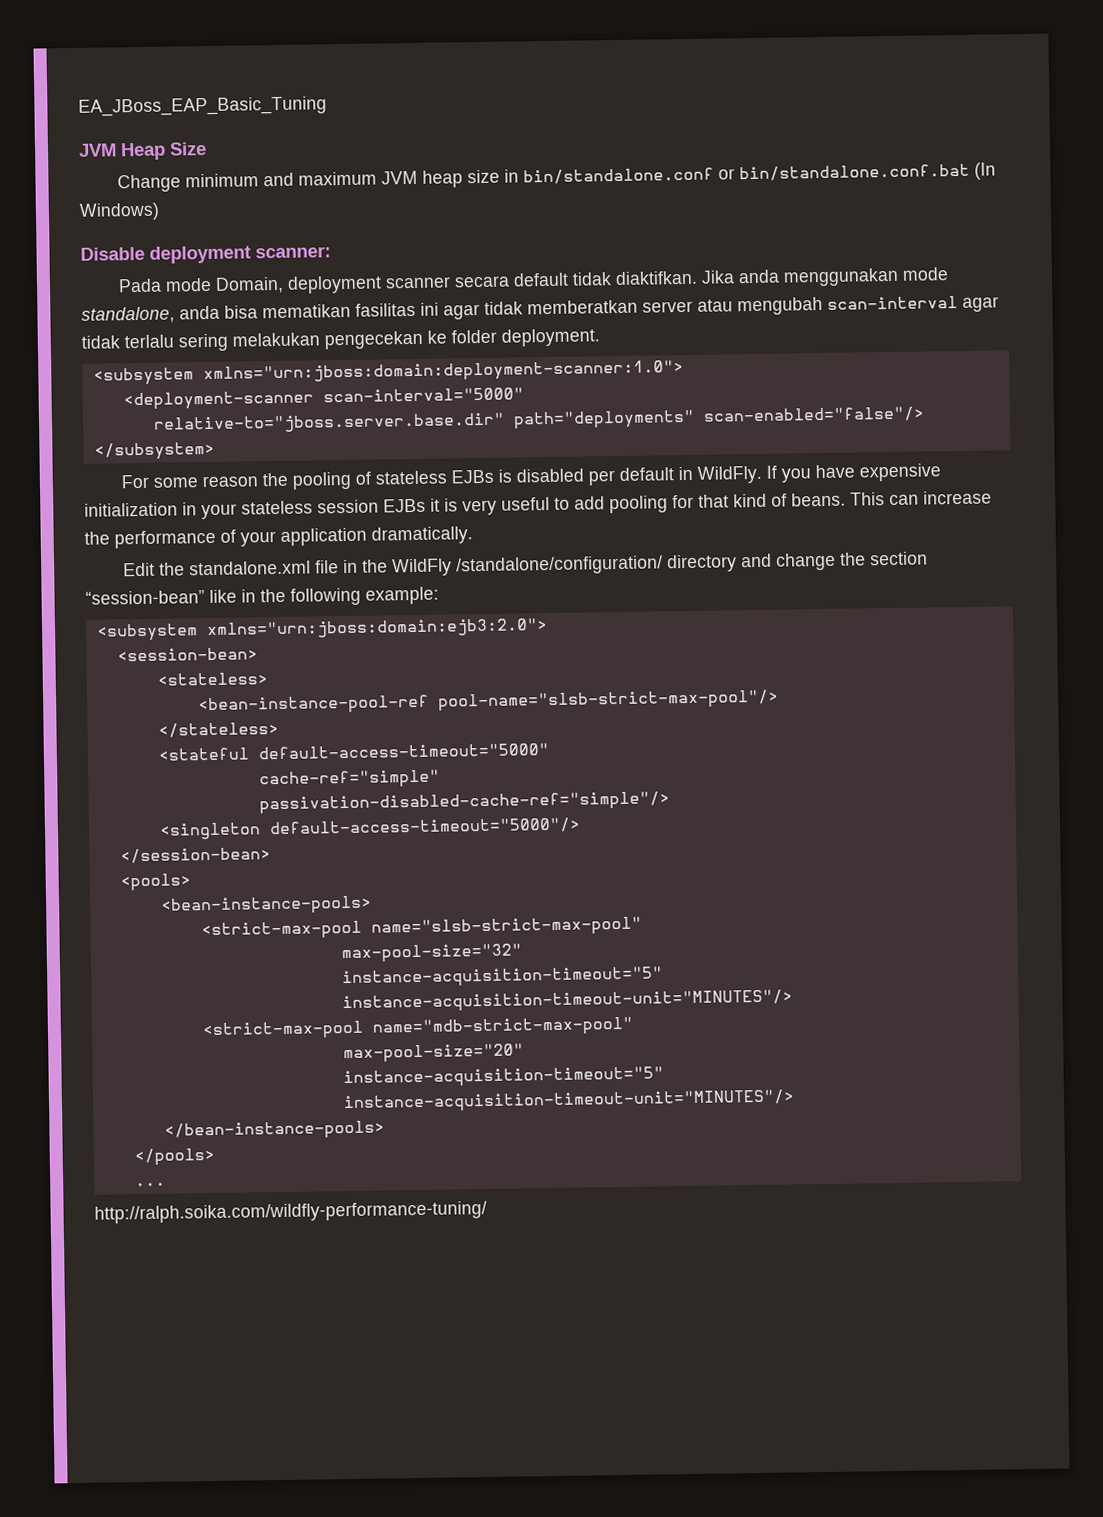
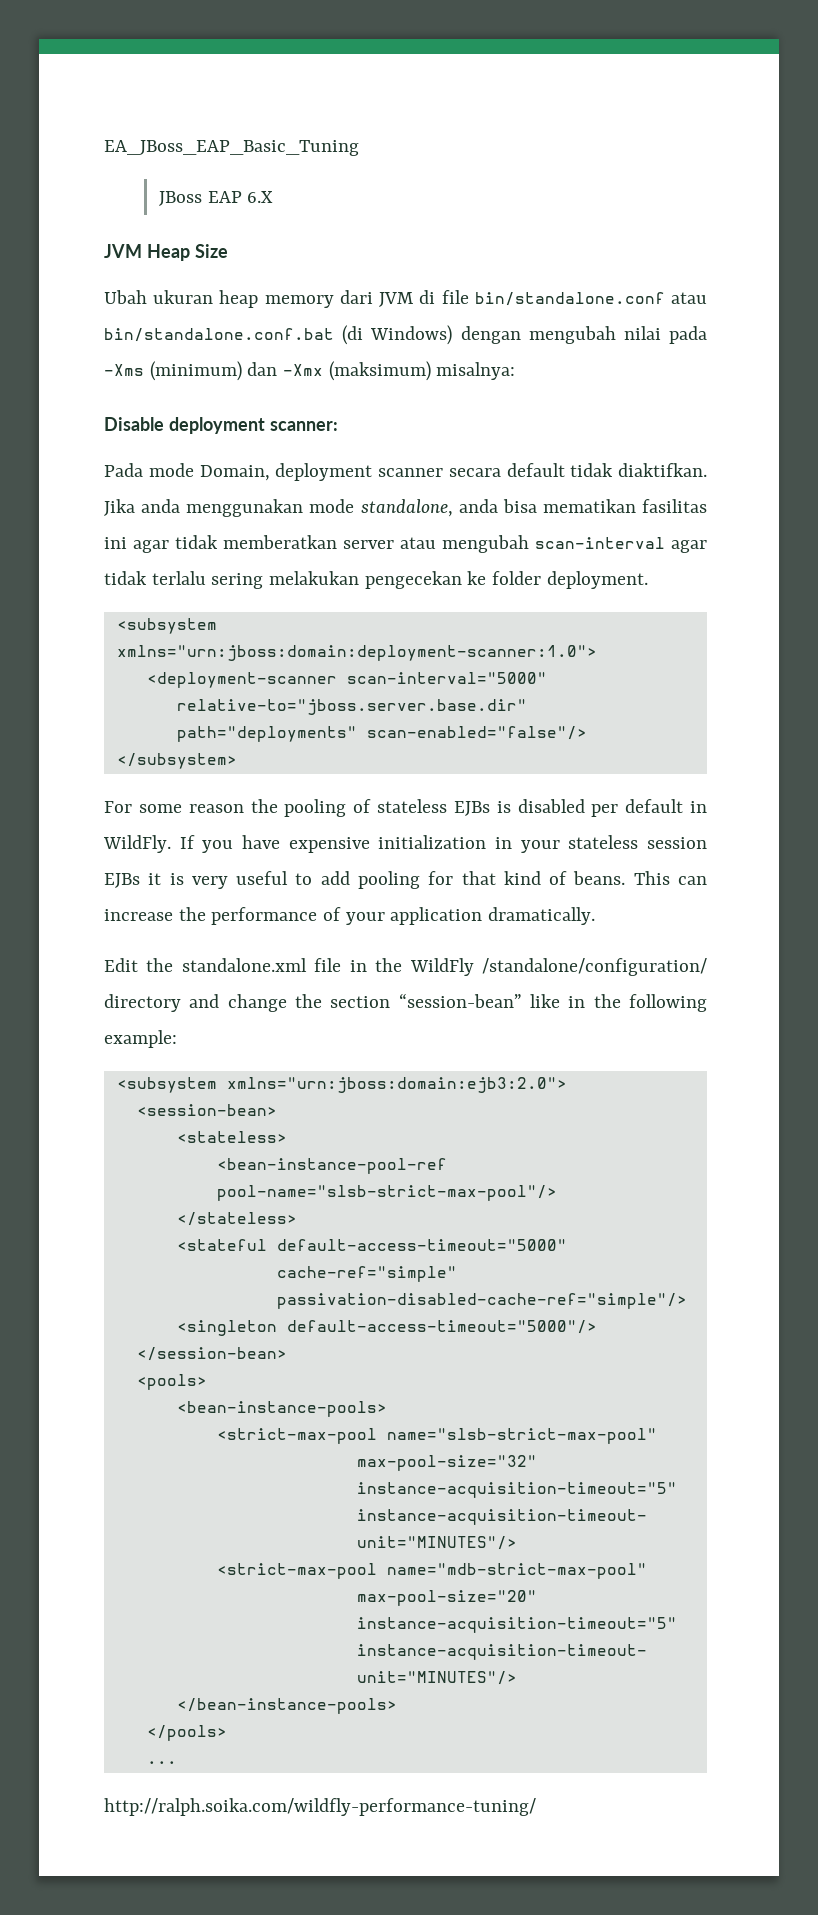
+ JBoss EAP 6.X
- Change minimum and maximum JVM heap size in bin/standalone.conf or bin/standalone.conf.bat (In Windows)
+ Ubah ukuran heap memory dari JVM di file bin/standalone.conf atau bin/standalone.conf.bat (di Windows) dengan mengubah nilai pada -Xms (minimum) dan -Xmx (maksimum) misalnya:

